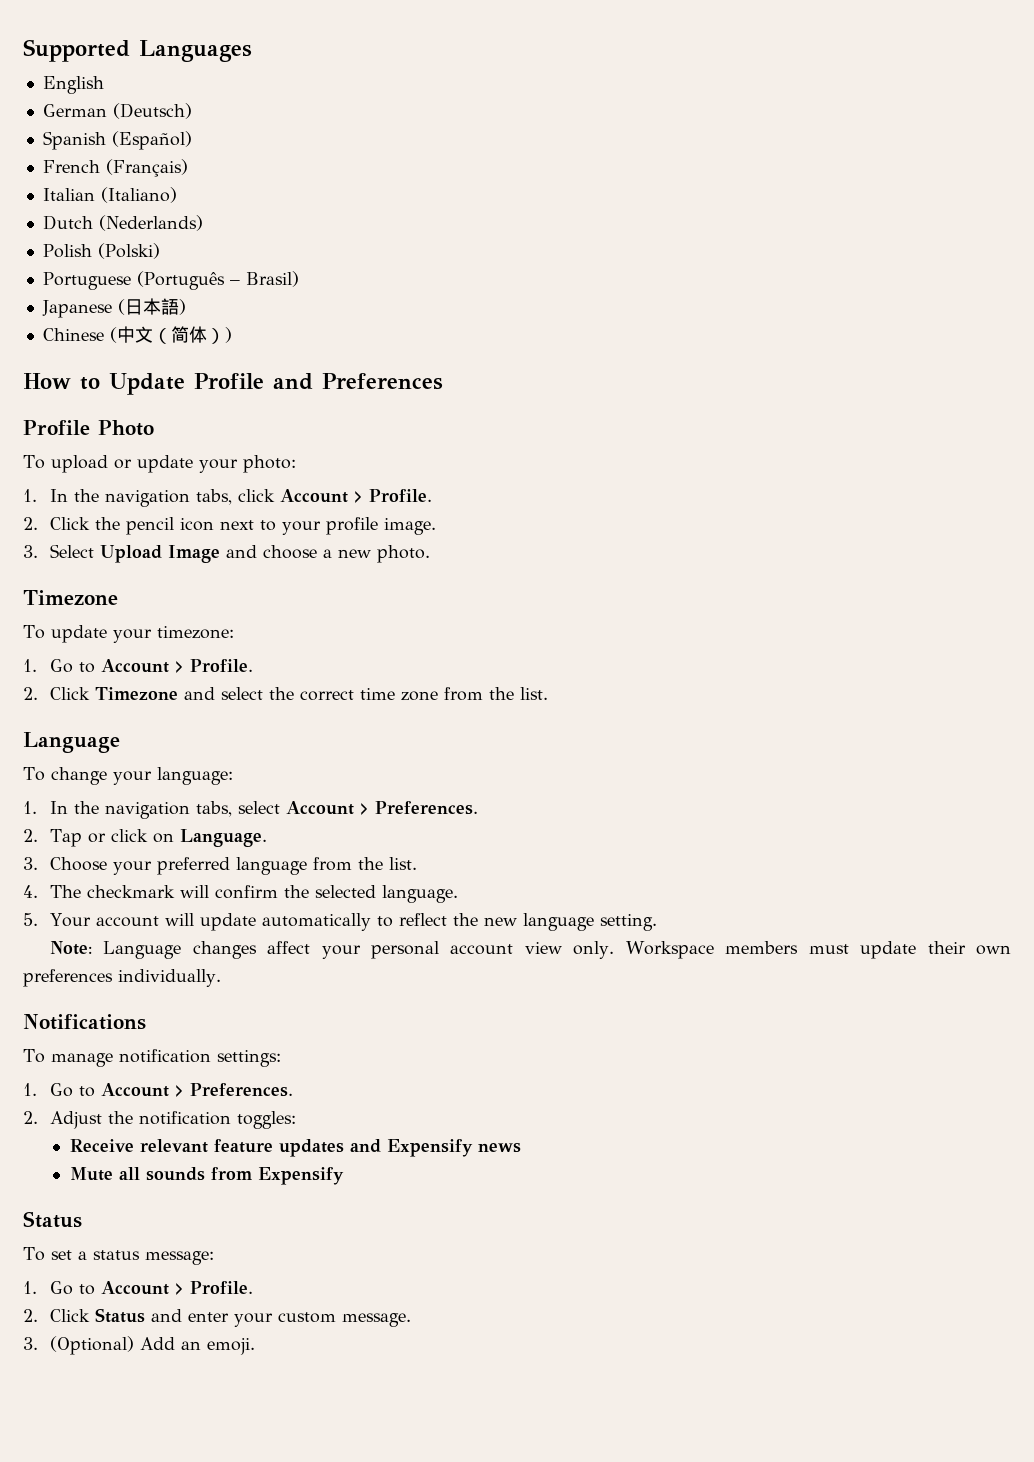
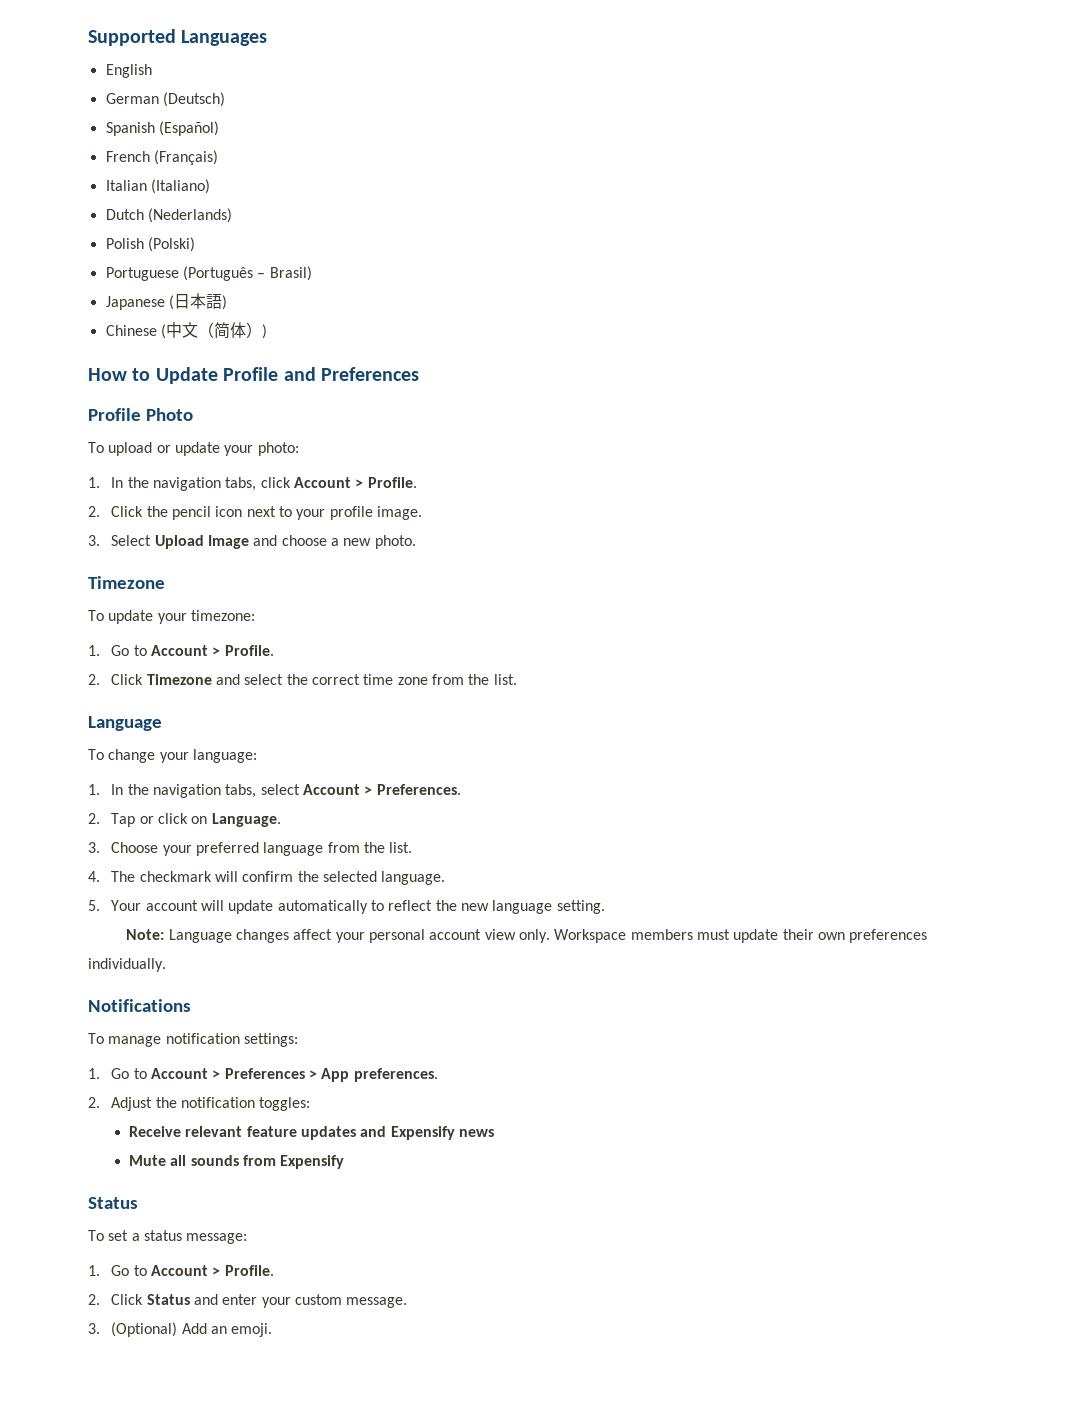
- 1. Go to Account > Preferences.
+ 1. Go to Account > Preferences > App preferences.

